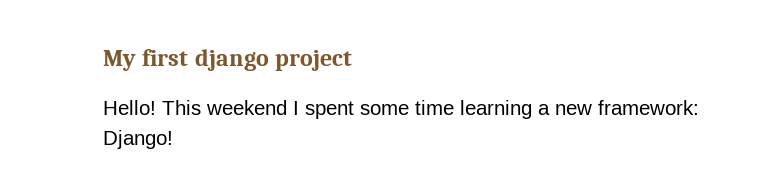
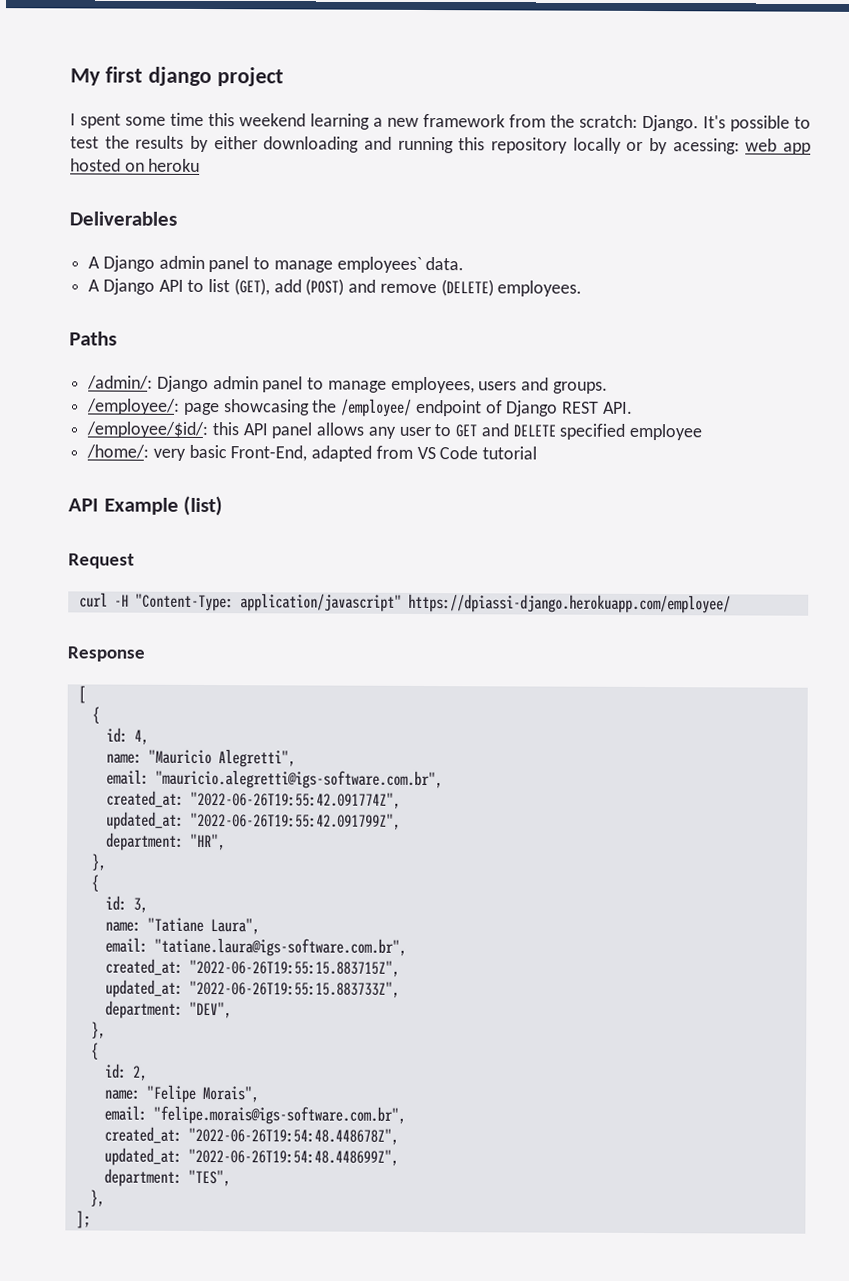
- Hello! This weekend I spent some time learning a new framework: Django!
+ I spent some time this weekend learning a new framework from the scratch: Django. It's possible to test the results by either downloading and running this repository locally or by acessing: web app hosted on heroku
+ Deliverables
+ A Django admin panel to manage employees` data.
+ A Django API to list (GET), add (POST) and remove (DELETE) employees.
+ Paths
+ /admin/: Django admin panel to manage employees, users and groups.
+ /employee/: page showcasing the /employee/ endpoint of Django REST API.
+ /employee/$id/: this API panel allows any user to GET and DELETE specified employee
+ /home/: very basic Front-End, adapted from VS Code tutorial
+ API Example (list)
+ Request
+ curl -H "Content-Type: application/javascript" https://dpiassi-django.herokuapp.com/employee/
+ Response
+ [
+ {
+ id: 4,
+ name: "Mauricio Alegretti",
+ email: "mauricio.alegretti@igs-software.com.br",
+ created_at: "2022-06-26T19:55:42.091774Z",
+ updated_at: "2022-06-26T19:55:42.091799Z",
+ department: "HR",
+ },
+ {
+ id: 3,
+ name: "Tatiane Laura",
+ email: "tatiane.laura@igs-software.com.br",
+ created_at: "2022-06-26T19:55:15.883715Z",
+ updated_at: "2022-06-26T19:55:15.883733Z",
+ department: "DEV",
+ },
+ {
+ id: 2,
+ name: "Felipe Morais",
+ email: "felipe.morais@igs-software.com.br",
+ created_at: "2022-06-26T19:54:48.448678Z",
+ updated_at: "2022-06-26T19:54:48.448699Z",
+ department: "TES",
+ },
+ ];

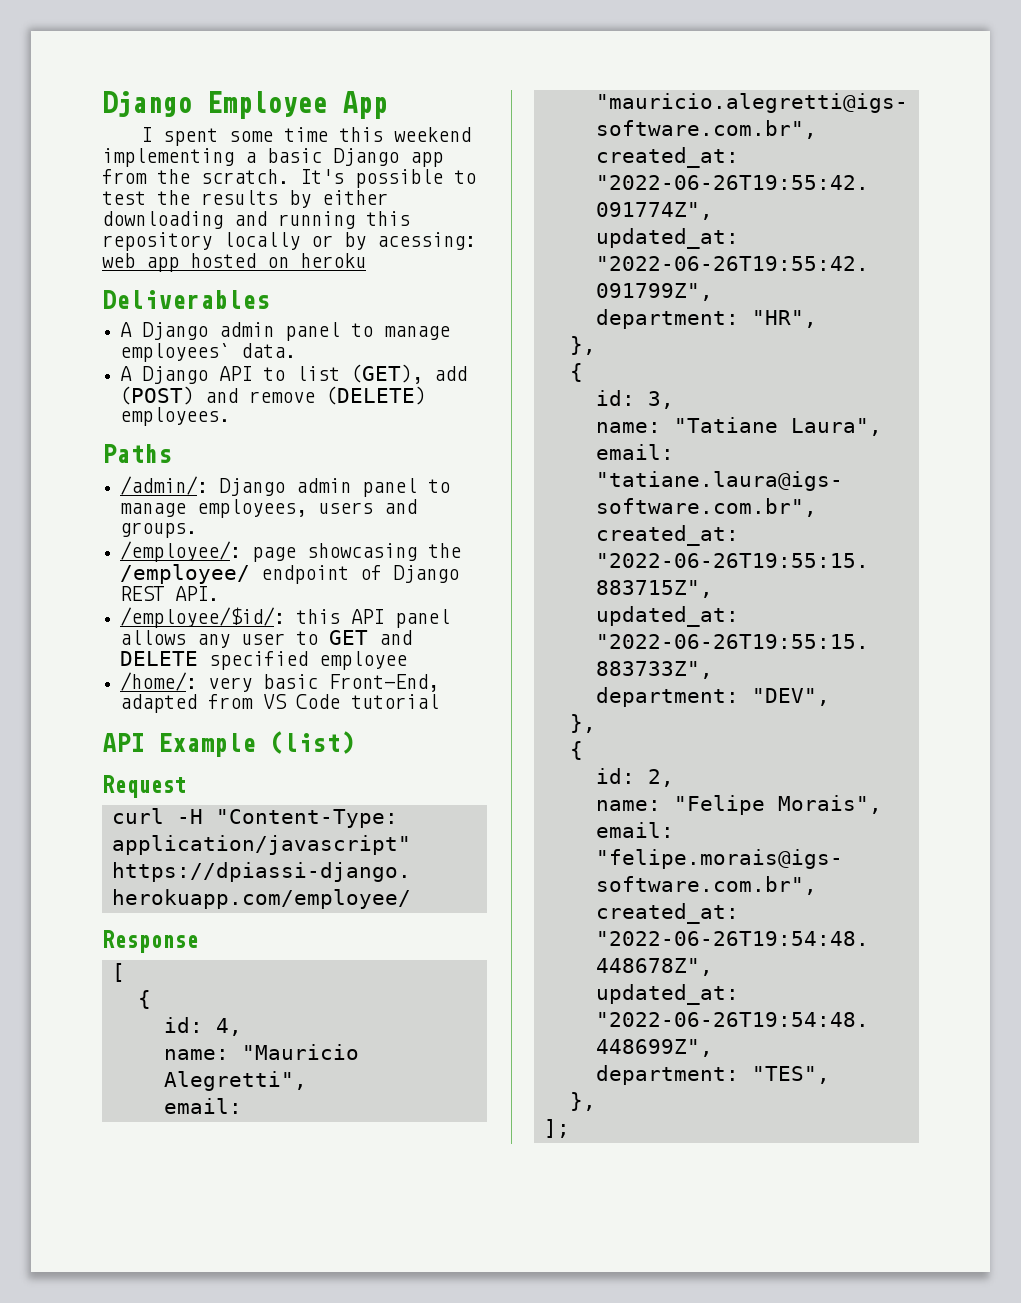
- My first django project
+ Django Employee App
- I spent some time this weekend learning a new framework from the scratch: Django.
+ I spent some time this weekend implementing a basic Django app from the scratch.

